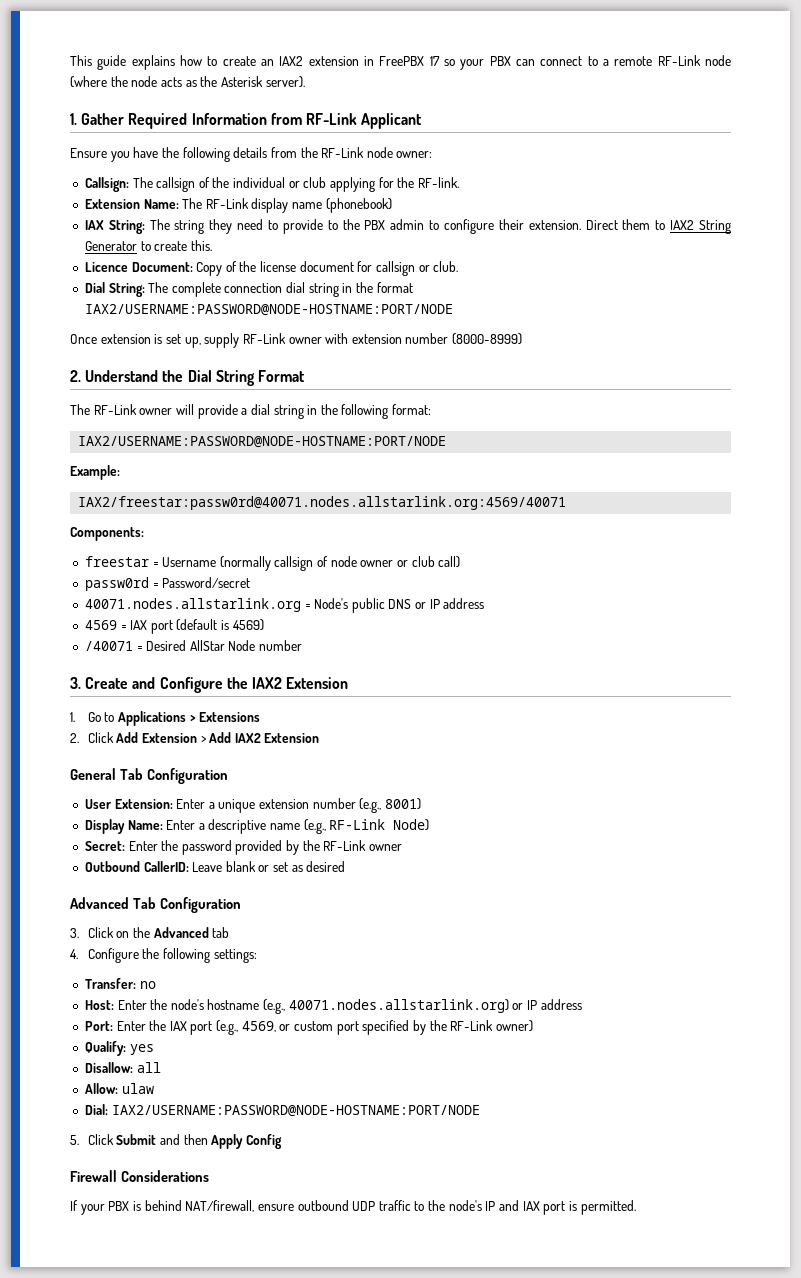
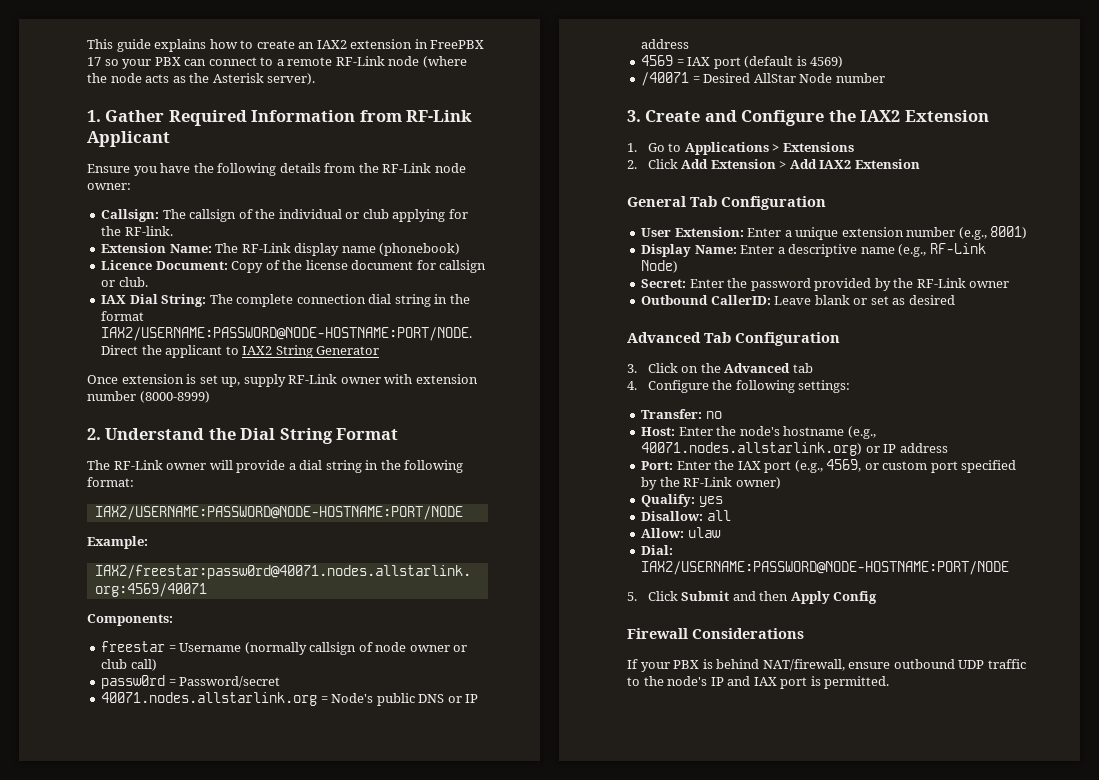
- IAX String: The string they need to provide to the PBX admin to configure their extension. Direct them to IAX2 String Generator to create this.
- Dial String: The complete connection dial string in the format IAX2/USERNAME:PASSWORD@NODE-HOSTNAME:PORT/NODE
+ IAX Dial String: The complete connection dial string in the format IAX2/USERNAME:PASSWORD@NODE-HOSTNAME:PORT/NODE. Direct the applicant to IAX2 String Generator

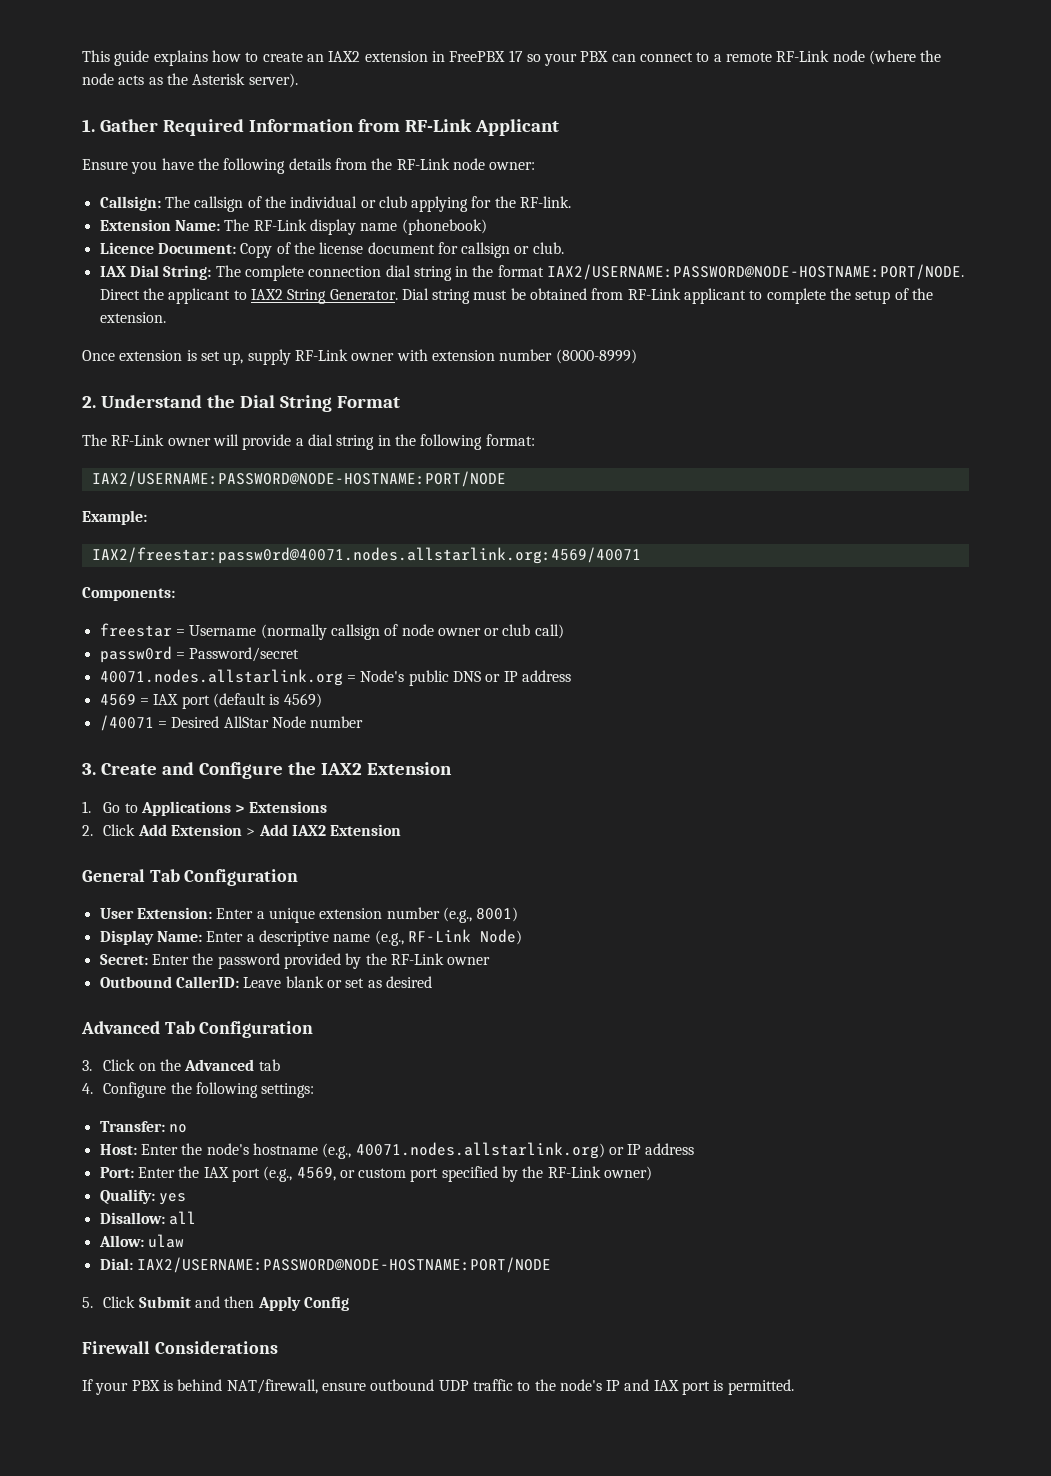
- Direct the applicant to IAX2 String Generator
+ Direct the applicant to IAX2 String Generator. Dial string must be obtained from RF-Link applicant to complete the setup of the extension.

